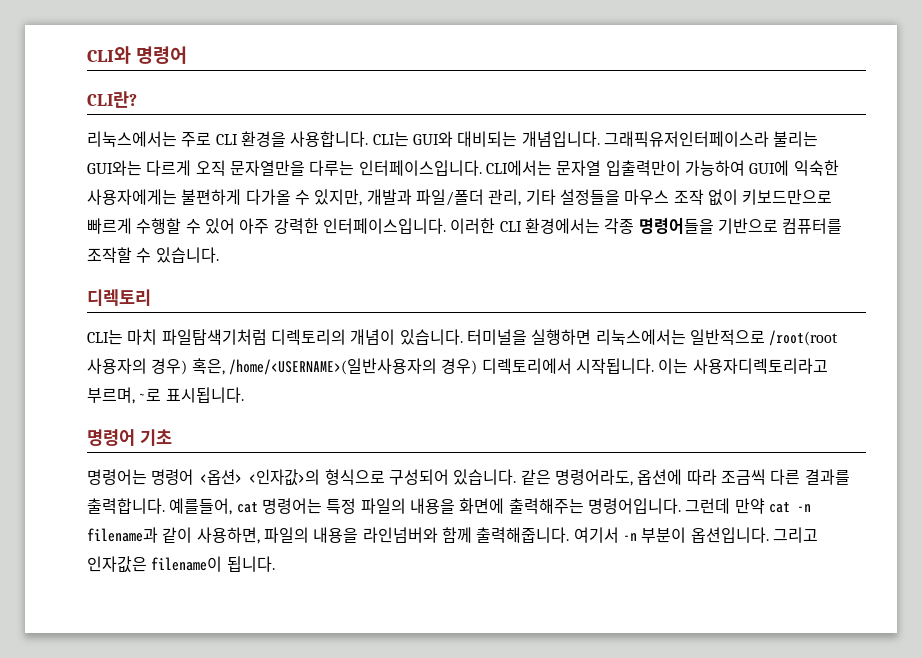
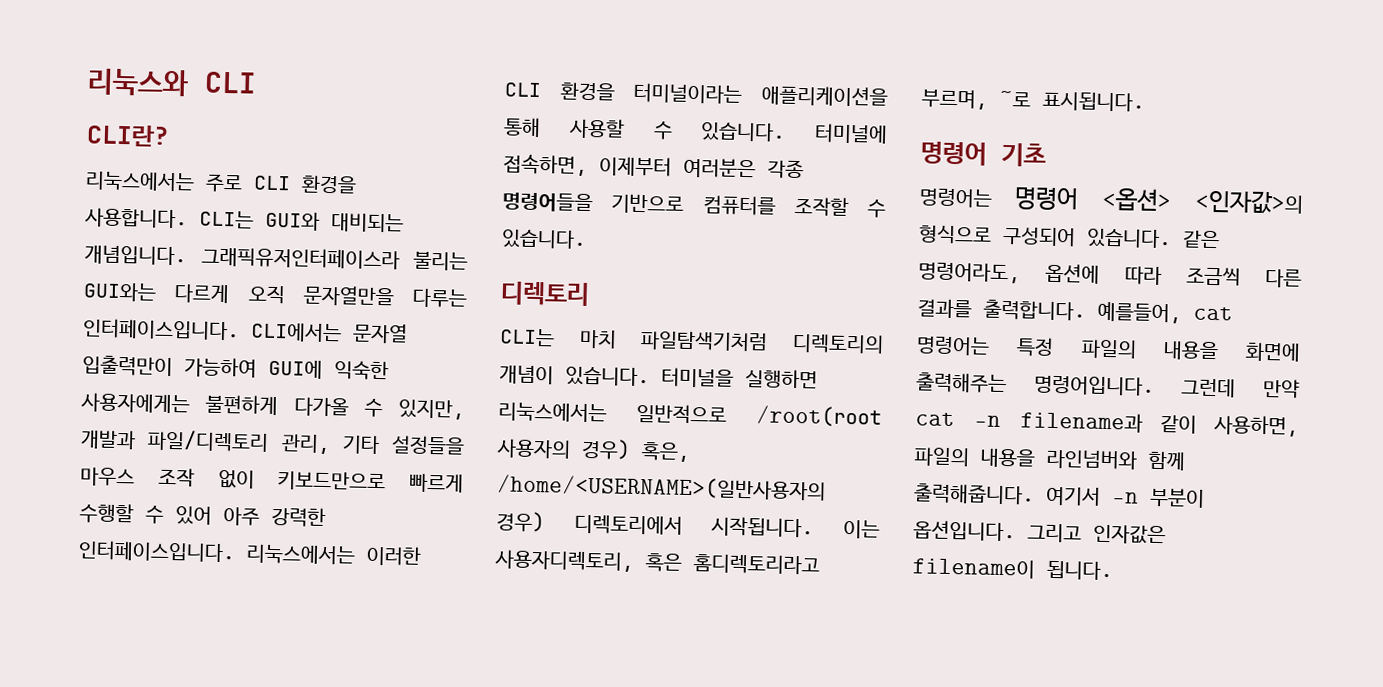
- CLI와 명령어
+ 리눅스와 CLI
- CLI에서는 문자열 입출력만이 가능하여 GUI에 익숙한 사용자에게는 불편하게 다가올 수 있지만, 개발과 파일/폴더 관리, 기타 설정들을 마우스 조작 없이 키보드만으로 빠르게 수행할 수 있어 아주 강력한 인터페이스입니다.
+ CLI에서는 문자열 입출력만이 가능하여 GUI에 익숙한 사용자에게는 불편하게 다가올 수 있지만, 개발과 파일/디렉토리 관리, 기타 설정들을 마우스 조작 없이 키보드만으로 빠르게 수행할 수 있어 아주 강력한 인터페이스입니다.
- 이러한 CLI 환경에서는 각종 명령어들을 기반으로 컴퓨터를 조작할 수 있습니다.
+ 리눅스에서는 이러한 CLI 환경을 터미널이라는 애플리케이션을 통해 사용할 수 있습니다. 터미널에 접속하면, 이제부터 여러분은 각종 명령어들을 기반으로 컴퓨터를 조작할 수 있습니다.
- 이는 사용자디렉토리라고 부르며, ~로 표시됩니다.
+ 이는 사용자디렉토리, 혹은 홈디렉토리라고 부르며, ~로 표시됩니다.

